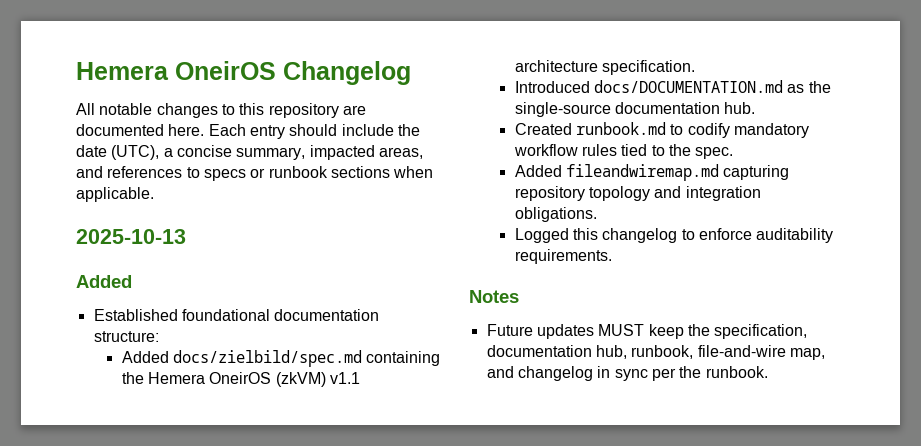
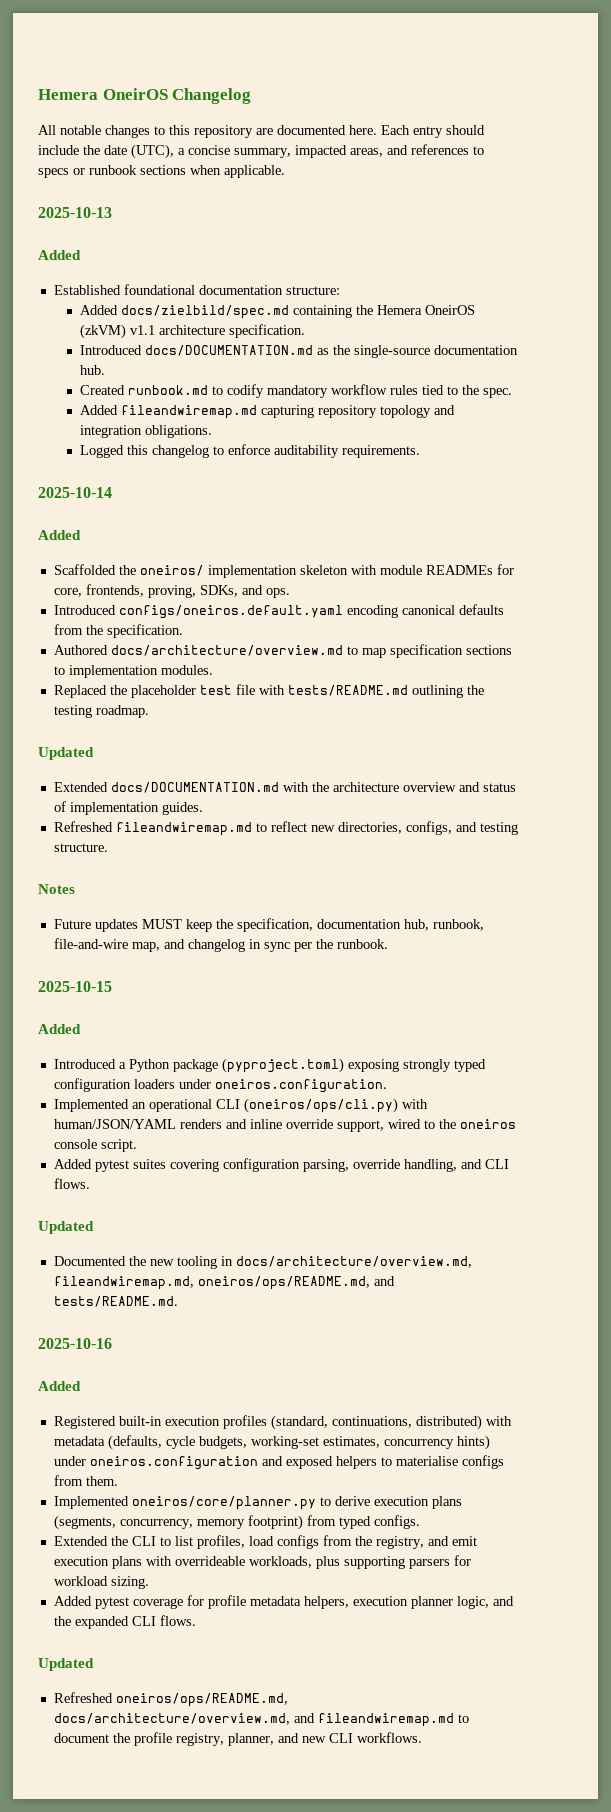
+ 2025-10-14
+ Added
+ Scaffolded the oneiros/ implementation skeleton with module READMEs for core, frontends, proving, SDKs, and ops.
+ Introduced configs/oneiros.default.yaml encoding canonical defaults from the specification.
+ Authored docs/architecture/overview.md to map specification sections to implementation modules.
+ Replaced the placeholder test file with tests/README.md outlining the testing roadmap.
+ Updated
+ Extended docs/DOCUMENTATION.md with the architecture overview and status of implementation guides.
+ Refreshed fileandwiremap.md to reflect new directories, configs, and testing structure.
+ 2025-10-15
+ Added
+ Introduced a Python package (pyproject.toml) exposing strongly typed configuration loaders under oneiros.configuration.
+ Implemented an operational CLI (oneiros/ops/cli.py) with human/JSON/YAML renders and inline override support, wired to the oneiros console script.
+ Added pytest suites covering configuration parsing, override handling, and CLI flows.
+ Updated
+ Documented the new tooling in docs/architecture/overview.md, fileandwiremap.md, oneiros/ops/README.md, and tests/README.md.
+ 2025-10-16
+ Added
+ Registered built-in execution profiles (standard, continuations, distributed) with metadata (defaults, cycle budgets, working-set estimates, concurrency hints) under oneiros.configuration and exposed helpers to materialise configs from them.
+ Implemented oneiros/core/planner.py to derive execution plans (segments, concurrency, memory footprint) from typed configs.
+ Extended the CLI to list profiles, load configs from the registry, and emit execution plans with overrideable workloads, plus supporting parsers for workload sizing.
+ Added pytest coverage for profile metadata helpers, execution planner logic, and the expanded CLI flows.
+ Updated
+ Refreshed oneiros/ops/README.md, docs/architecture/overview.md, and fileandwiremap.md to document the profile registry, planner, and new CLI workflows.

